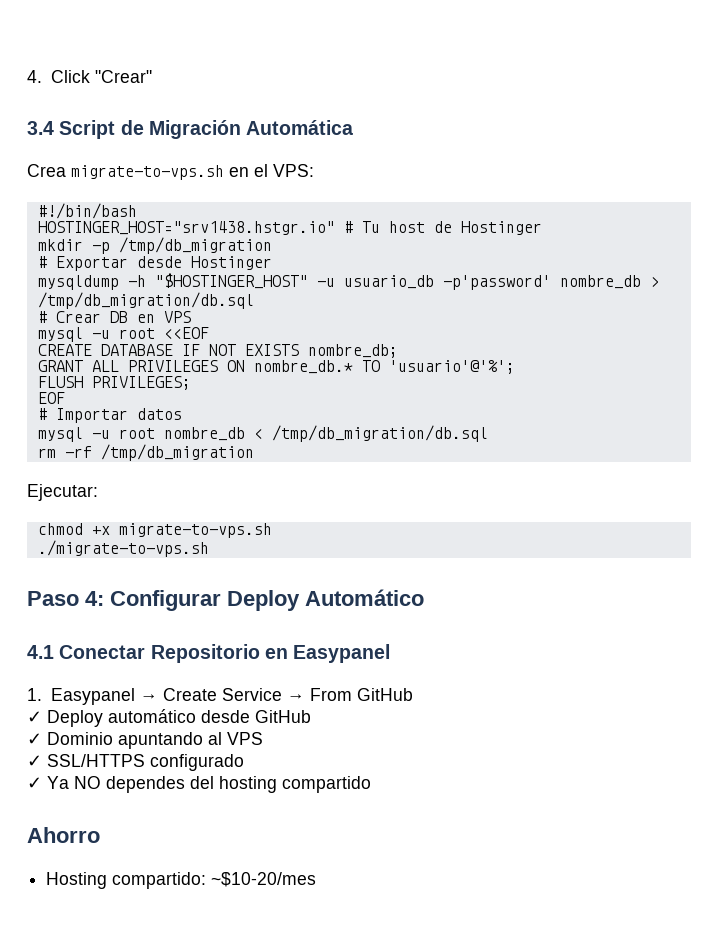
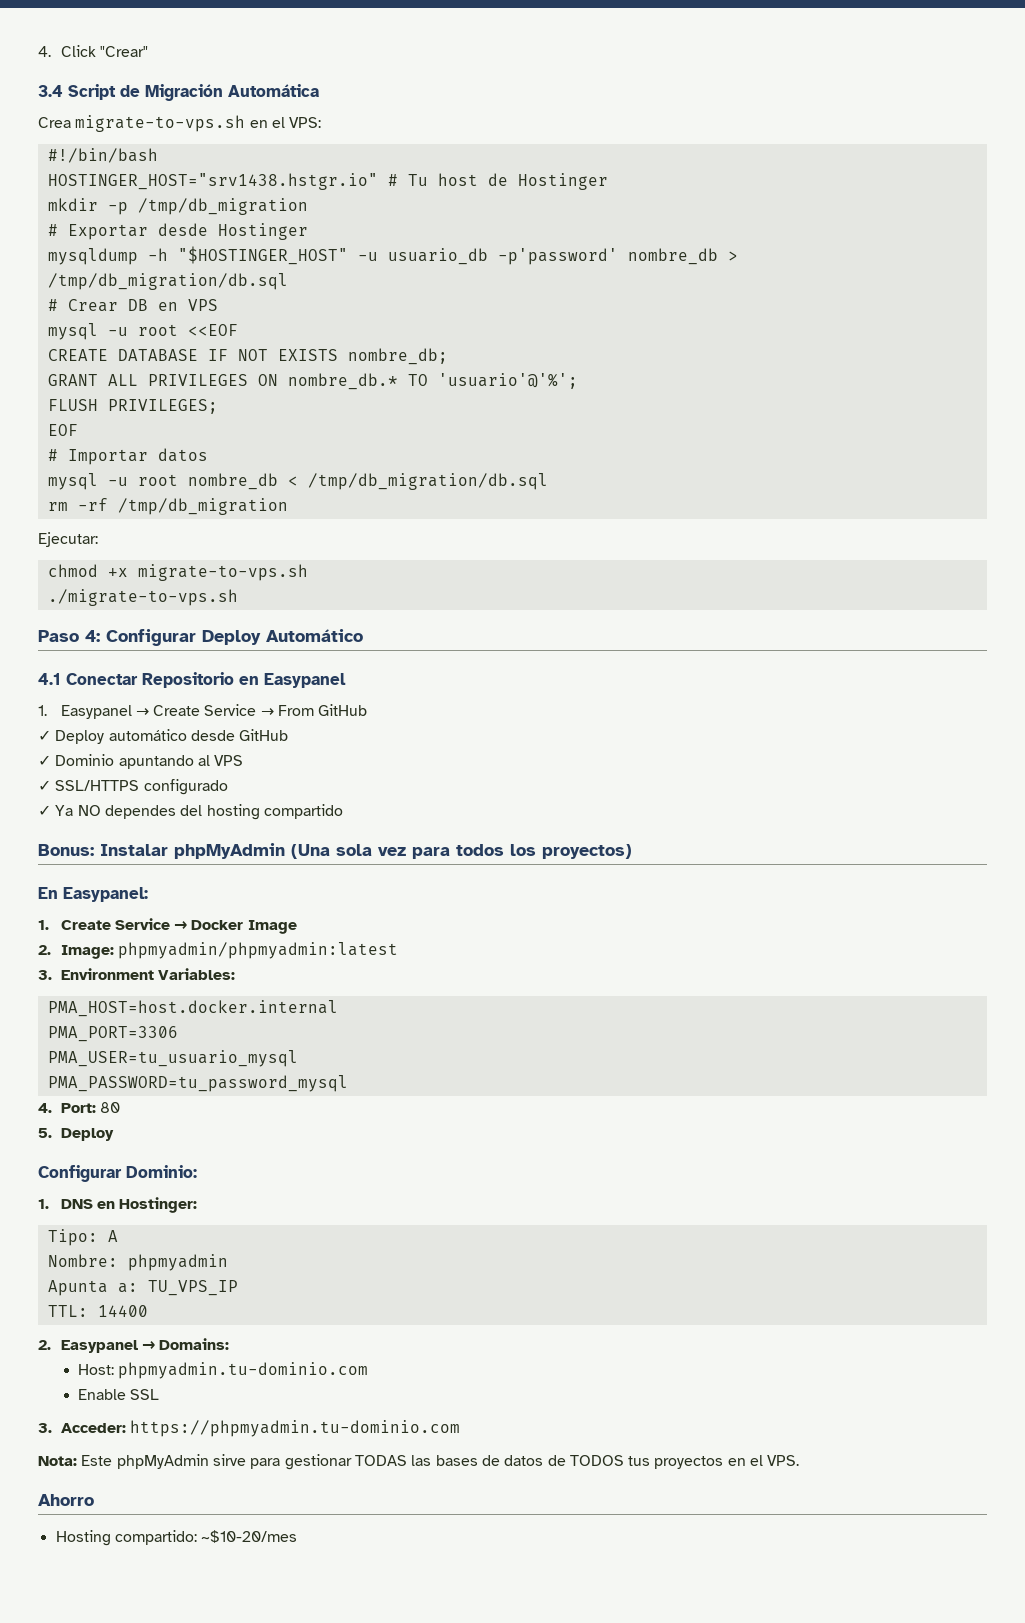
+ Bonus: Instalar phpMyAdmin (Una sola vez para todos los proyectos)
+ En Easypanel:
+ 1. Create Service → Docker Image
+ 2. Image: phpmyadmin/phpmyadmin:latest
+ 3. Environment Variables:
+ PMA_HOST=host.docker.internal
+ PMA_PORT=3306
+ PMA_USER=tu_usuario_mysql
+ PMA_PASSWORD=tu_password_mysql
+ 4. Port: 80
+ 5. Deploy
+ Configurar Dominio:
+ 1. DNS en Hostinger:
+ Tipo: A
+ Nombre: phpmyadmin
+ Apunta a: TU_VPS_IP
+ TTL: 14400
+ 2. Easypanel → Domains:
+ Host: phpmyadmin.tu-dominio.com
+ Enable SSL
+ 3. Acceder: https://phpmyadmin.tu-dominio.com
+ Nota: Este phpMyAdmin sirve para gestionar TODAS las bases de datos de TODOS tus proyectos en el VPS.

